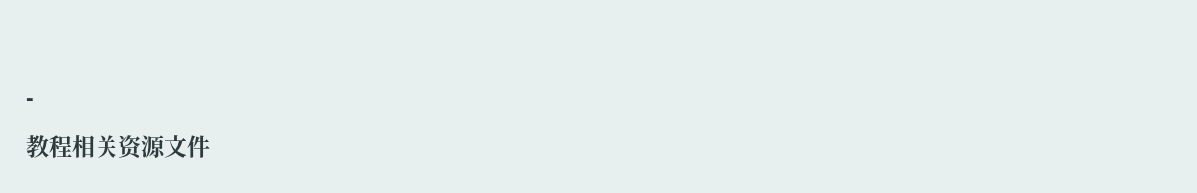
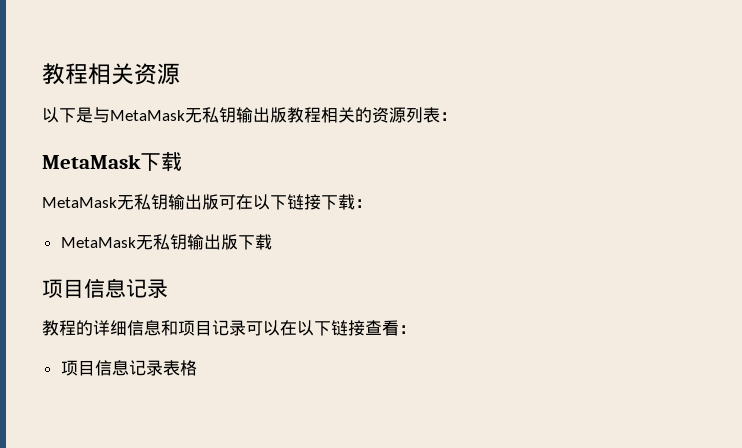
- -
- 教程相关资源文件
+ 教程相关资源
+ 以下是与MetaMask无私钥输出版教程相关的资源列表：
+ MetaMask下载
+ MetaMask无私钥输出版可在以下链接下载：
+ MetaMask无私钥输出版下载
+ 项目信息记录
+ 教程的详细信息和项目记录可以在以下链接查看：
+ 项目信息记录表格

